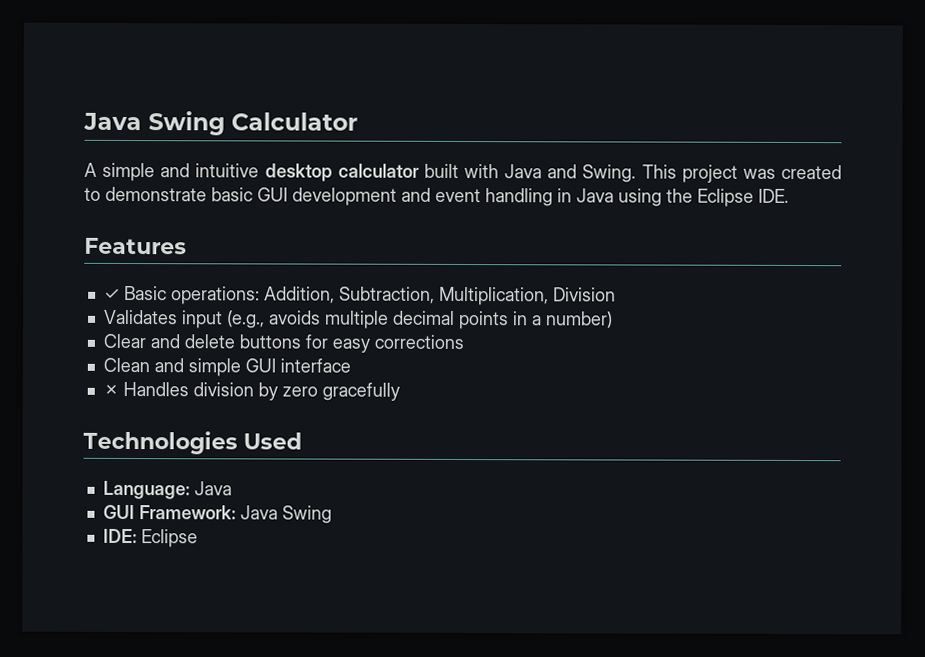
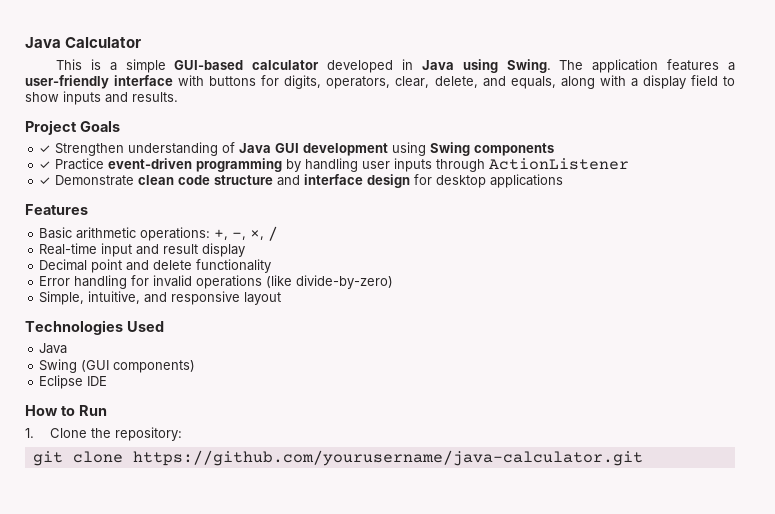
- Java Swing Calculator
+ Java Calculator
- A simple and intuitive desktop calculator built with Java and Swing. This project was created to demonstrate basic GUI development and event handling in Java using the Eclipse IDE.
+ This is a simple GUI-based calculator developed in Java using Swing. The application features a user-friendly interface with buttons for digits, operators, clear, delete, and equals, along with a display field to show inputs and results.
+ Project Goals
+ ✓ Strengthen understanding of Java GUI development using Swing components
+ ✓ Practice event-driven programming by handling user inputs through ActionListener
+ ✓ Demonstrate clean code structure and interface design for desktop applications
  Features
- ✓ Basic operations: Addition, Subtraction, Multiplication, Division
- Validates input (e.g., avoids multiple decimal points in a number)
- Clear and delete buttons for easy corrections
- Clean and simple GUI interface
- ✗ Handles division by zero gracefully
+ Basic arithmetic operations: +, -, ×, /
+ Real-time input and result display
+ Decimal point and delete functionality
+ Error handling for invalid operations (like divide-by-zero)
+ Simple, intuitive, and responsive layout
  Technologies Used
- Language: Java
+ Java
- GUI Framework: Java Swing
- IDE: Eclipse
+ Swing (GUI components)
+ Eclipse IDE
+ How to Run
+ 1. Clone the repository:
+ git clone https://github.com/yourusername/java-calculator.git

